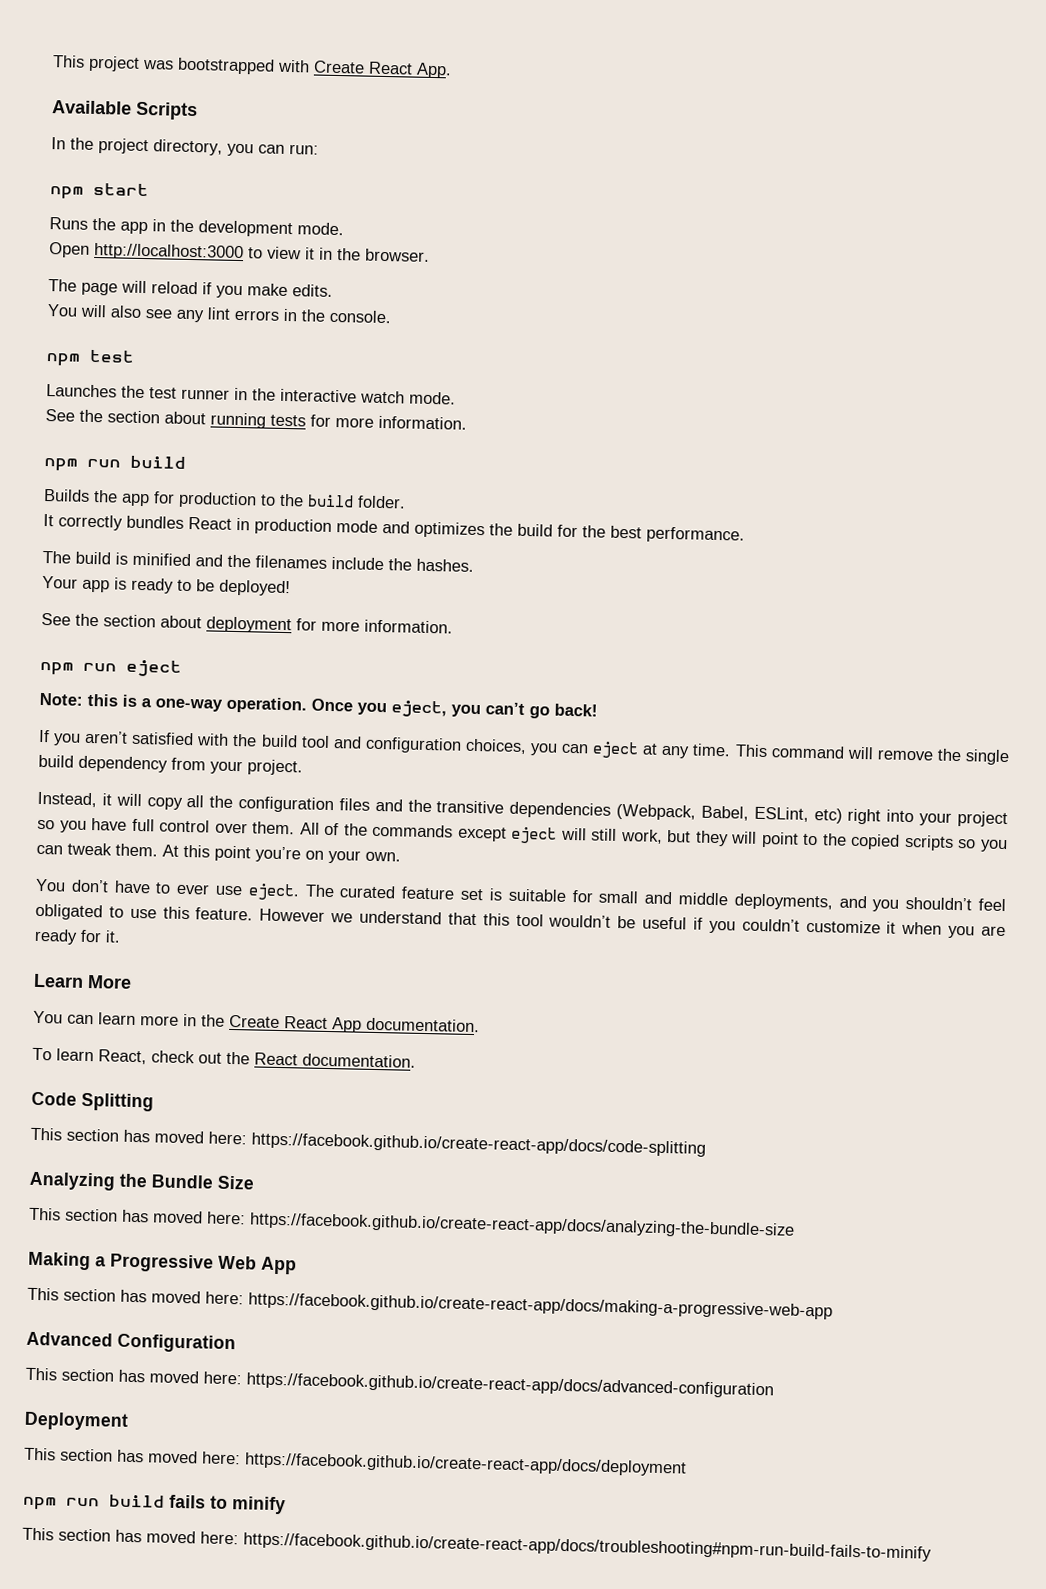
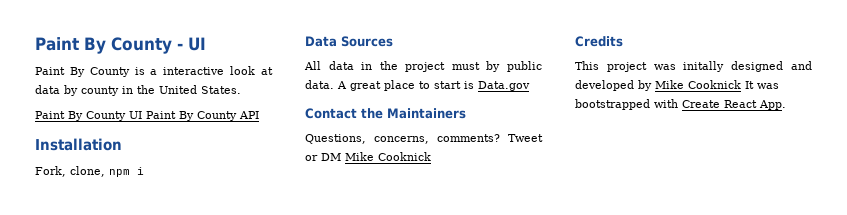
- This project was bootstrapped with Create React App.
+ Paint By County - UI
+ Paint By County is a interactive look at data by county in the United States.
+ Paint By County UI Paint By County API
+ Installation
+ Fork, clone, npm i
+ Data Sources
+ All data in the project must by public data. A great place to start is Data.gov
+ Contact the Maintainers
+ Questions, concerns, comments? Tweet or DM Mike Cooknick
+ Credits
+ This project was initally designed and developed by Mike Cooknick It was bootstrapped with Create React App.
- Available Scripts
- In the project directory, you can run:
- npm start
- Runs the app in the development mode.
- Open http://localhost:3000 to view it in the browser.
- The page will reload if you make edits.
- You will also see any lint errors in the console.
- npm test
- Launches the test runner in the interactive watch mode.
- See the section about running tests for more information.
- npm run build
- Builds the app for production to the build folder.
- It correctly bundles React in production mode and optimizes the build for the best performance.
- The build is minified and the filenames include the hashes.
- Your app is ready to be deployed!
- See the section about deployment for more information.
- npm run eject
- Note: this is a one-way operation. Once you eject, you can’t go back!
- If you aren’t satisfied with the build tool and configuration choices, you can eject at any time. This command will remove the single build dependency from your project.
- Instead, it will copy all the configuration files and the transitive dependencies (Webpack, Babel, ESLint, etc) right into your project so you have full control over them. All of the commands except eject will still work, but they will point to the copied scripts so you can tweak them. At this point you’re on your own.
- You don’t have to ever use eject. The curated feature set is suitable for small and middle deployments, and you shouldn’t feel obligated to use this feature. However we understand that this tool wouldn’t be useful if you couldn’t customize it when you are ready for it.
- Learn More
- You can learn more in the Create React App documentation.
- To learn React, check out the React documentation.
- Code Splitting
- This section has moved here: https://facebook.github.io/create-react-app/docs/code-splitting
- Analyzing the Bundle Size
- This section has moved here: https://facebook.github.io/create-react-app/docs/analyzing-the-bundle-size
- Making a Progressive Web App
- This section has moved here: https://facebook.github.io/create-react-app/docs/making-a-progressive-web-app
- Advanced Configuration
- This section has moved here: https://facebook.github.io/create-react-app/docs/advanced-configuration
- Deployment
- This section has moved here: https://facebook.github.io/create-react-app/docs/deployment
- npm run build fails to minify
- This section has moved here: https://facebook.github.io/create-react-app/docs/troubleshooting#npm-run-build-fails-to-minify

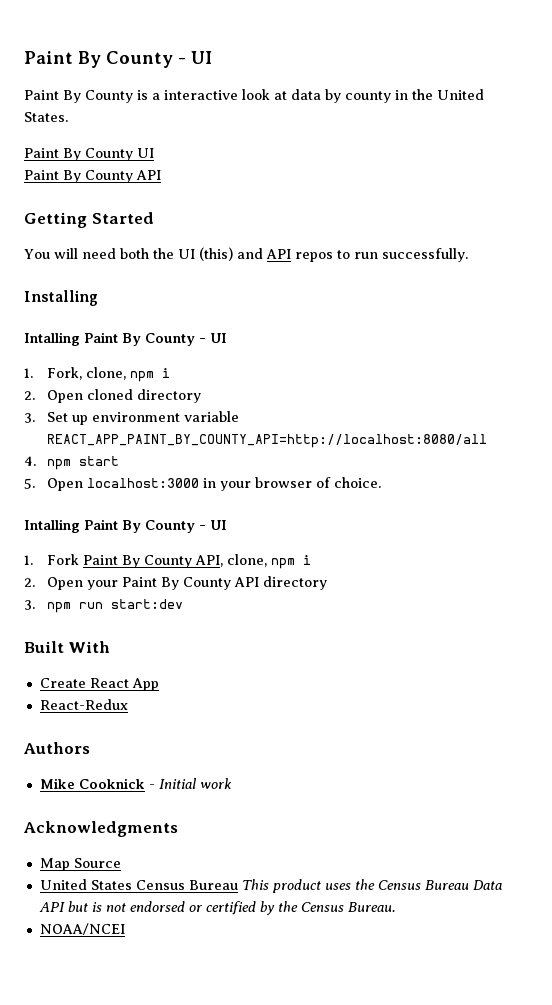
- Paint By County UI Paint By County API
+ Paint By County UI
+ Paint By County API
- Installation
- Fork, clone, npm i
- Data Sources
- All data in the project must by public data. A great place to start is Data.gov
- Contact the Maintainers
- Questions, concerns, comments? Tweet or DM Mike Cooknick
- Credits
- This project was initally designed and developed by Mike Cooknick It was bootstrapped with Create React App.
+ Getting Started
+ You will need both the UI (this) and API repos to run successfully.
+ Installing
+ Intalling Paint By County - UI
+ 1. Fork, clone, npm i
+ 2. Open cloned directory
+ 3. Set up environment variable REACT_APP_PAINT_BY_COUNTY_API=http://localhost:8080/all
+ 4. npm start
+ 5. Open localhost:3000 in your browser of choice.
+ Intalling Paint By County - UI
+ 1. Fork Paint By County API, clone, npm i
+ 2. Open your Paint By County API directory
+ 3. npm run start:dev
+ Built With
+ Create React App
+ React-Redux
+ Authors
+ Mike Cooknick - Initial work
+ Acknowledgments
+ Map Source
+ United States Census Bureau This product uses the Census Bureau Data API but is not endorsed or certified by the Census Bureau.
+ NOAA/NCEI

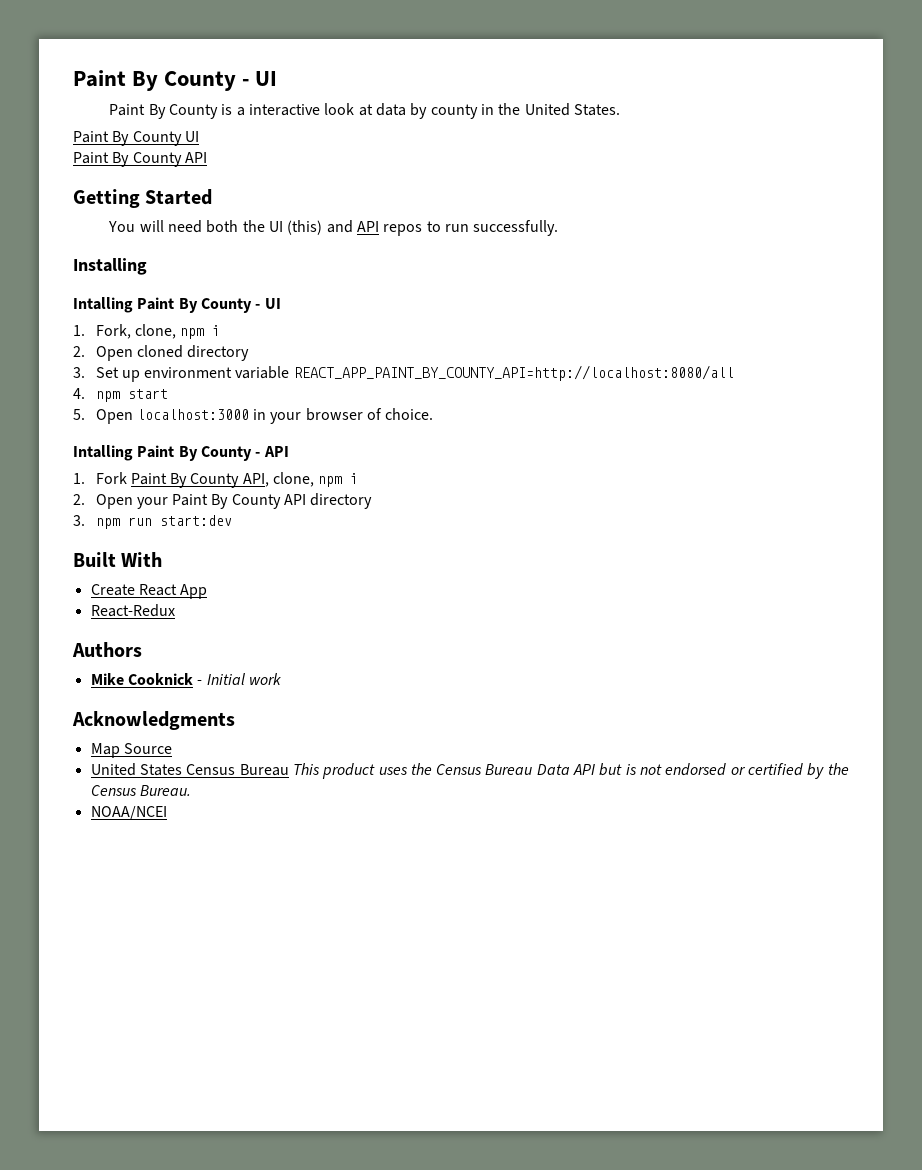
  5. Open localhost:3000 in your browser of choice.
- Intalling Paint By County - UI
+ Intalling Paint By County - API

